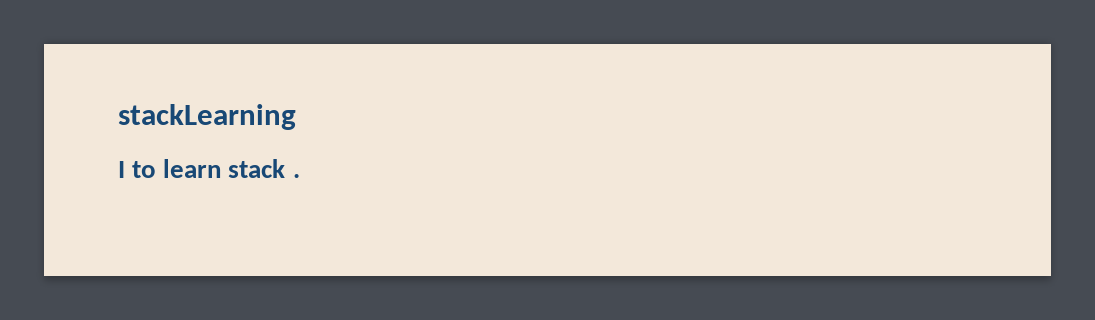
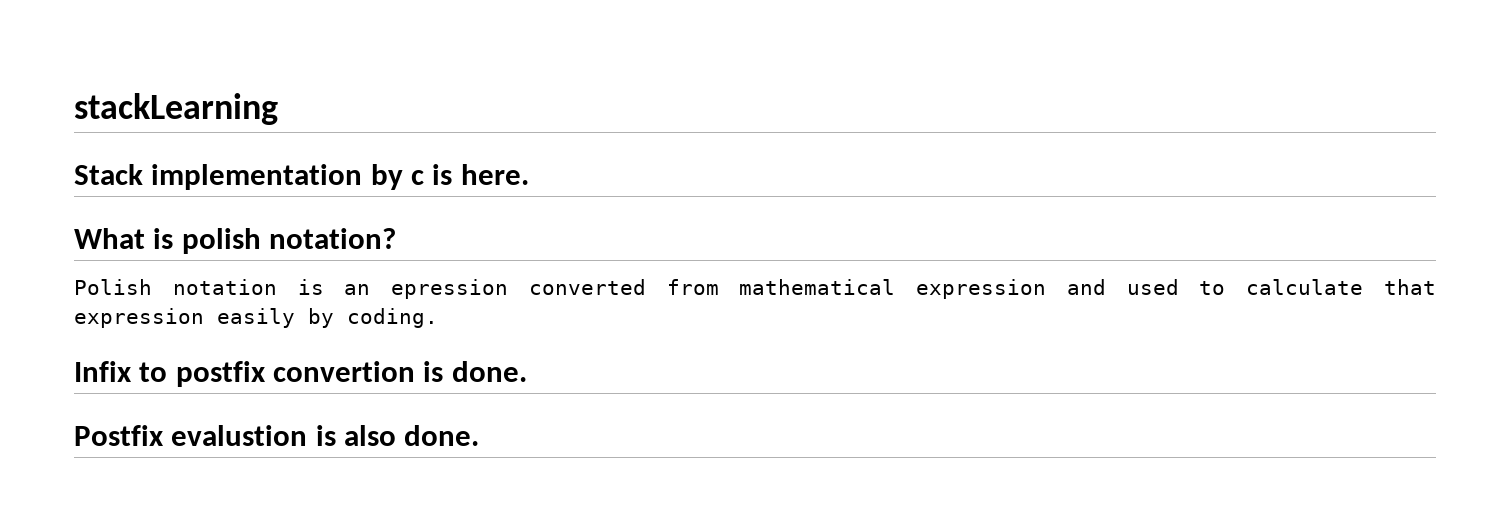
- I to learn stack .
+ Stack implementation by c is here.
+ What is polish notation?
+ Polish notation is an epression converted from mathematical expression and used to calculate that expression easily by coding.
+ Infix to postfix convertion is done.
+ Postfix evalustion is also done.

